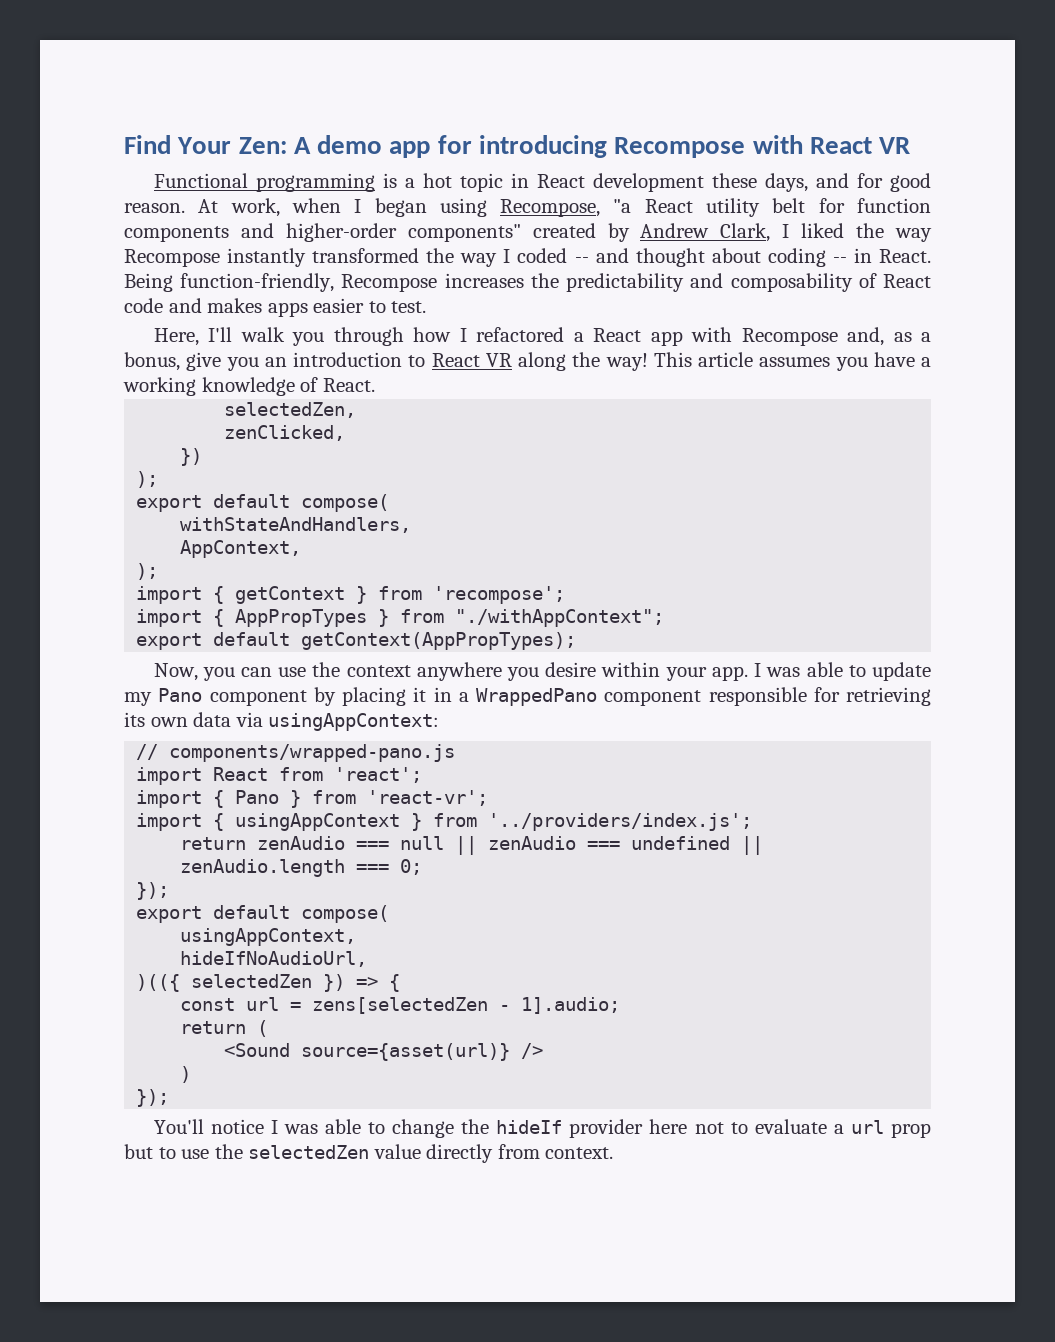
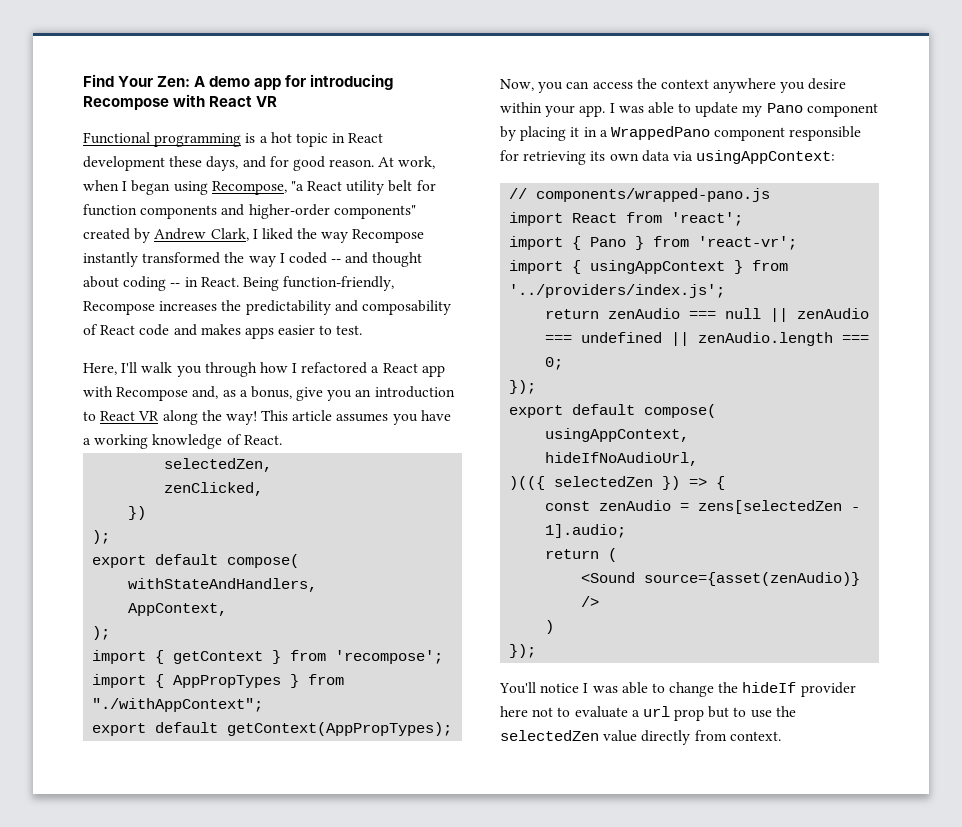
- Now, you can use the context anywhere you desire within your app.
+ Now, you can access the context anywhere you desire within your app.
- const url = zens[selectedZen - 1].audio;
+ const zenAudio = zens[selectedZen - 1].audio;
- <Sound source={asset(url)} />
+ <Sound source={asset(zenAudio)} />

